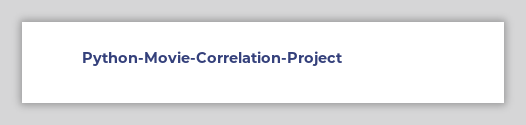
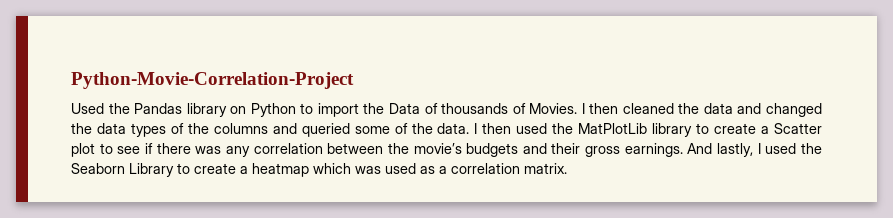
+ Used the Pandas library on Python to import the Data of thousands of Movies. I then cleaned the data and changed the data types of the columns and queried some of the data. I then used the MatPlotLib library to create a Scatter plot to see if there was any correlation between the movie’s budgets and their gross earnings. And lastly, I used the Seaborn Library to create a heatmap which was used as a correlation matrix.

